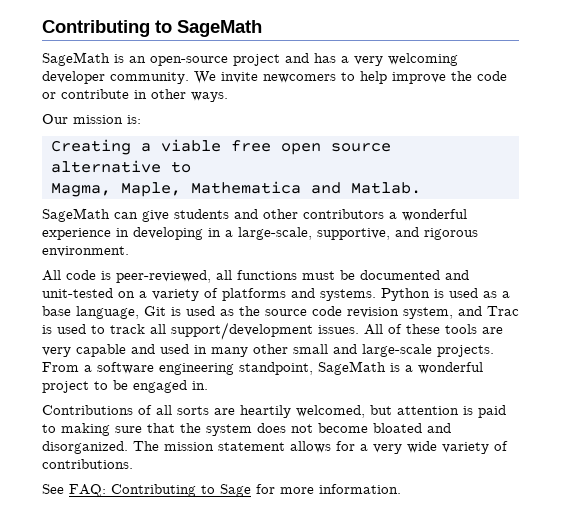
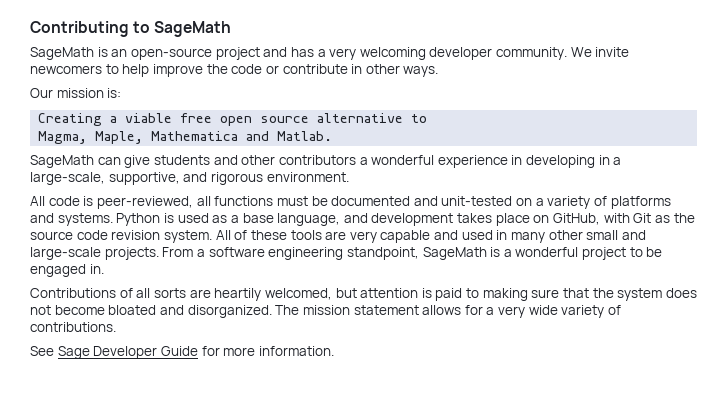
- Python is used as a base language, Git is used as the source code revision system, and Trac is used to track all support/development issues.
+ Python is used as a base language, and development takes place on GitHub, with Git as the source code revision system.
- See FAQ: Contributing to Sage for more information.
+ See Sage Developer Guide for more information.

